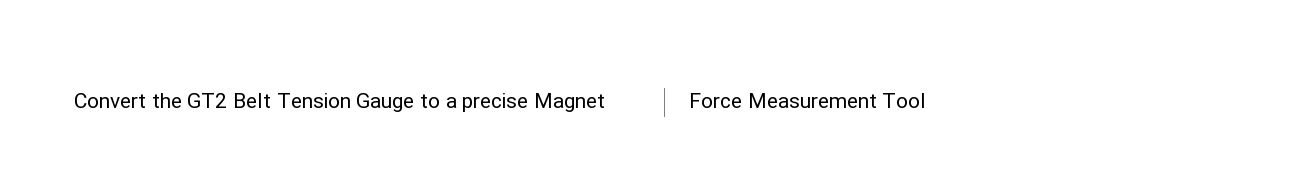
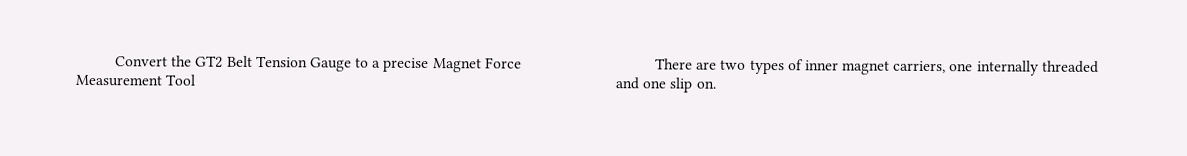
+ There are two types of inner magnet carriers, one internally threaded and one slip on.

